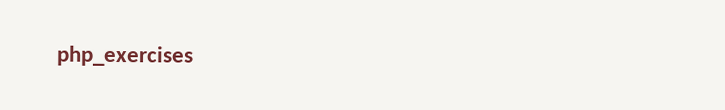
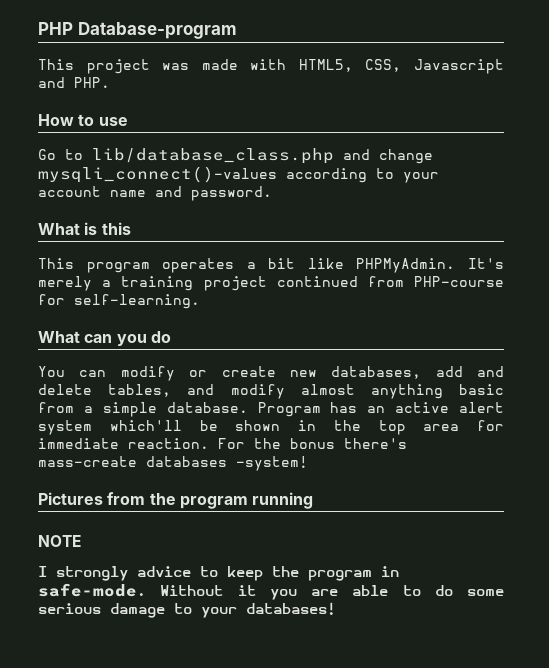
- php_exercises
+ PHP Database-program
+ This project was made with HTML5, CSS, Javascript and PHP.
+ How to use
+ Go to lib/database_class.php and change mysqli_connect()-values according to your account name and password.
+ What is this
+ This program operates a bit like PHPMyAdmin. It's merely a training project continued from PHP-course for self-learning.
+ What can you do
+ You can modify or create new databases, add and delete tables, and modify almost anything basic from a simple database. Program has an active alert system which'll be shown in the top area for immediate reaction. For the bonus there's mass-create databases -system!
+ Pictures from the program running
+ NOTE
+ I strongly advice to keep the program in safe-mode. Without it you are able to do some serious damage to your databases!

